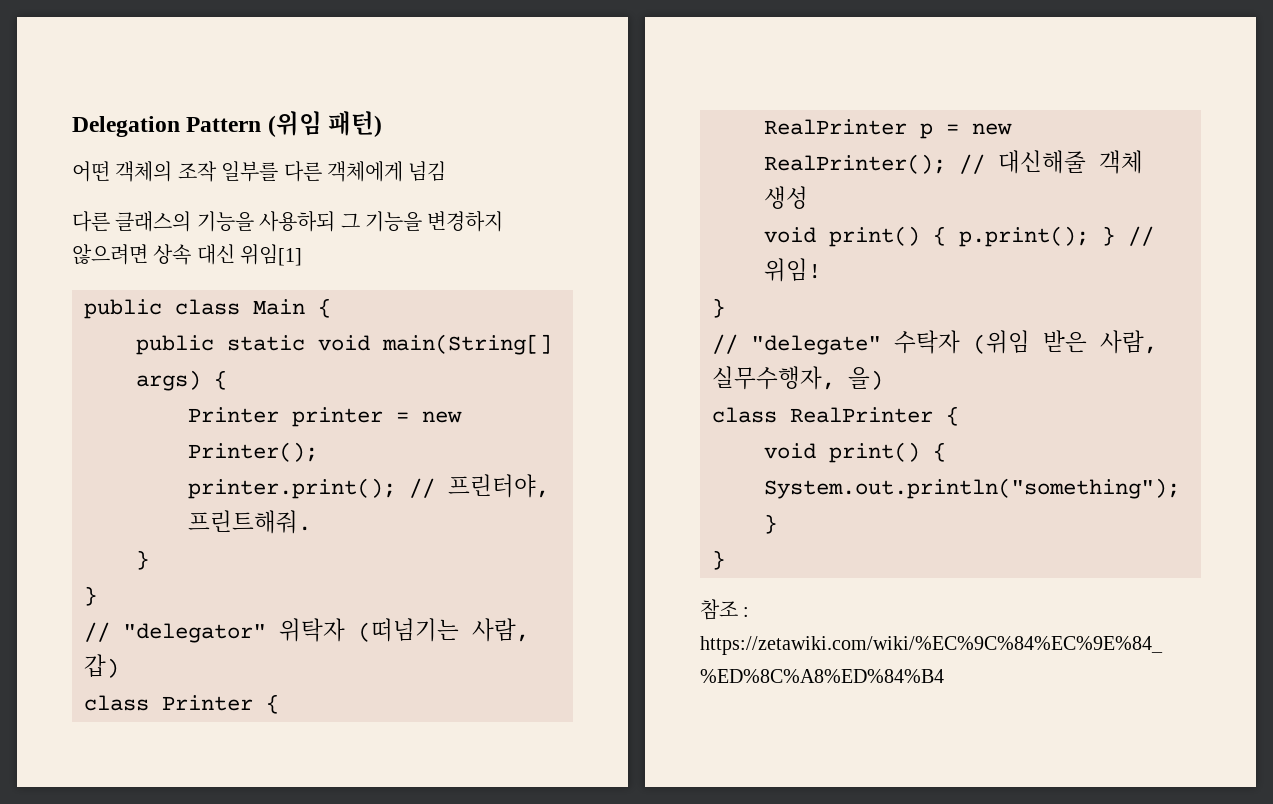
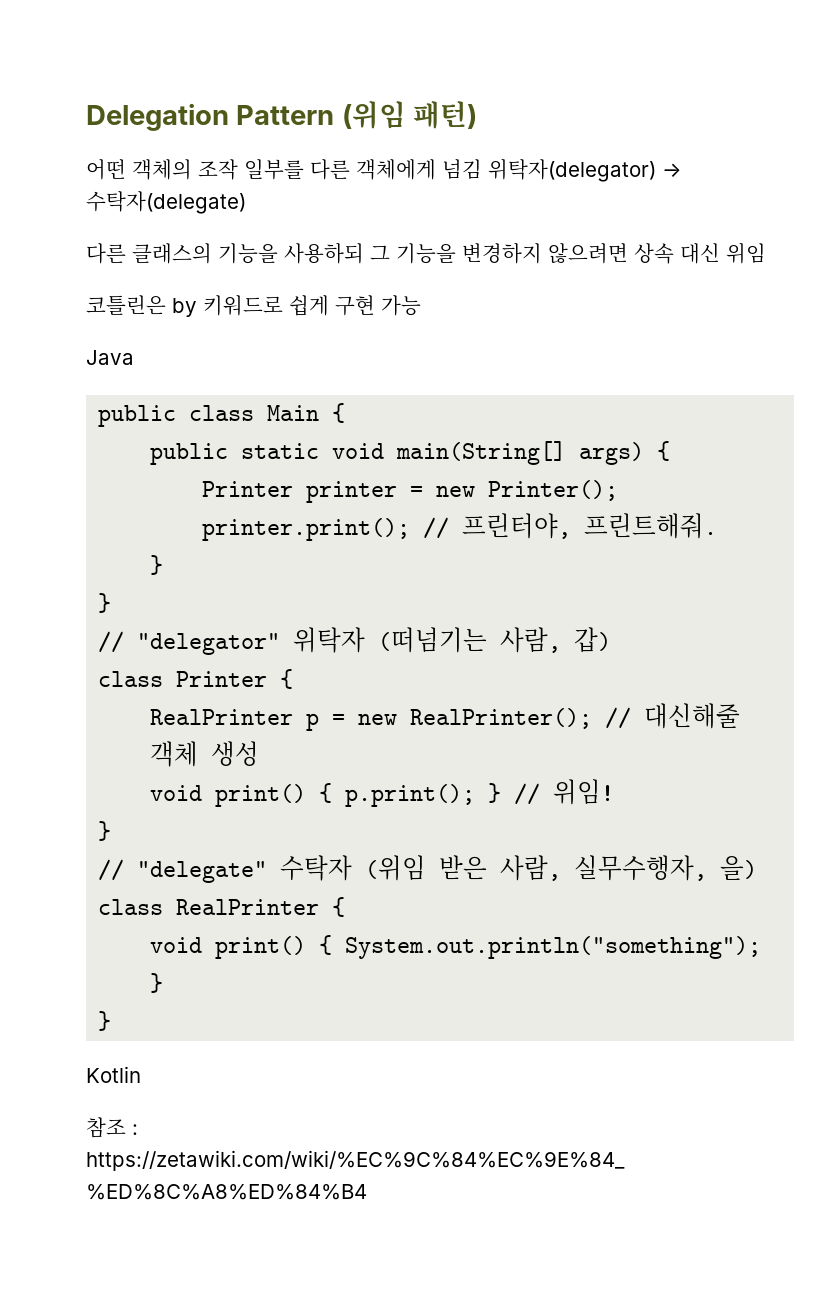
- 어떤 객체의 조작 일부를 다른 객체에게 넘김
+ 어떤 객체의 조작 일부를 다른 객체에게 넘김 위탁자(delegator) → 수탁자(delegate)
- 다른 클래스의 기능을 사용하되 그 기능을 변경하지 않으려면 상속 대신 위임[1]
+ 다른 클래스의 기능을 사용하되 그 기능을 변경하지 않으려면 상속 대신 위임
+ 코틀린은 by 키워드로 쉽게 구현 가능
+ Java
+ Kotlin

